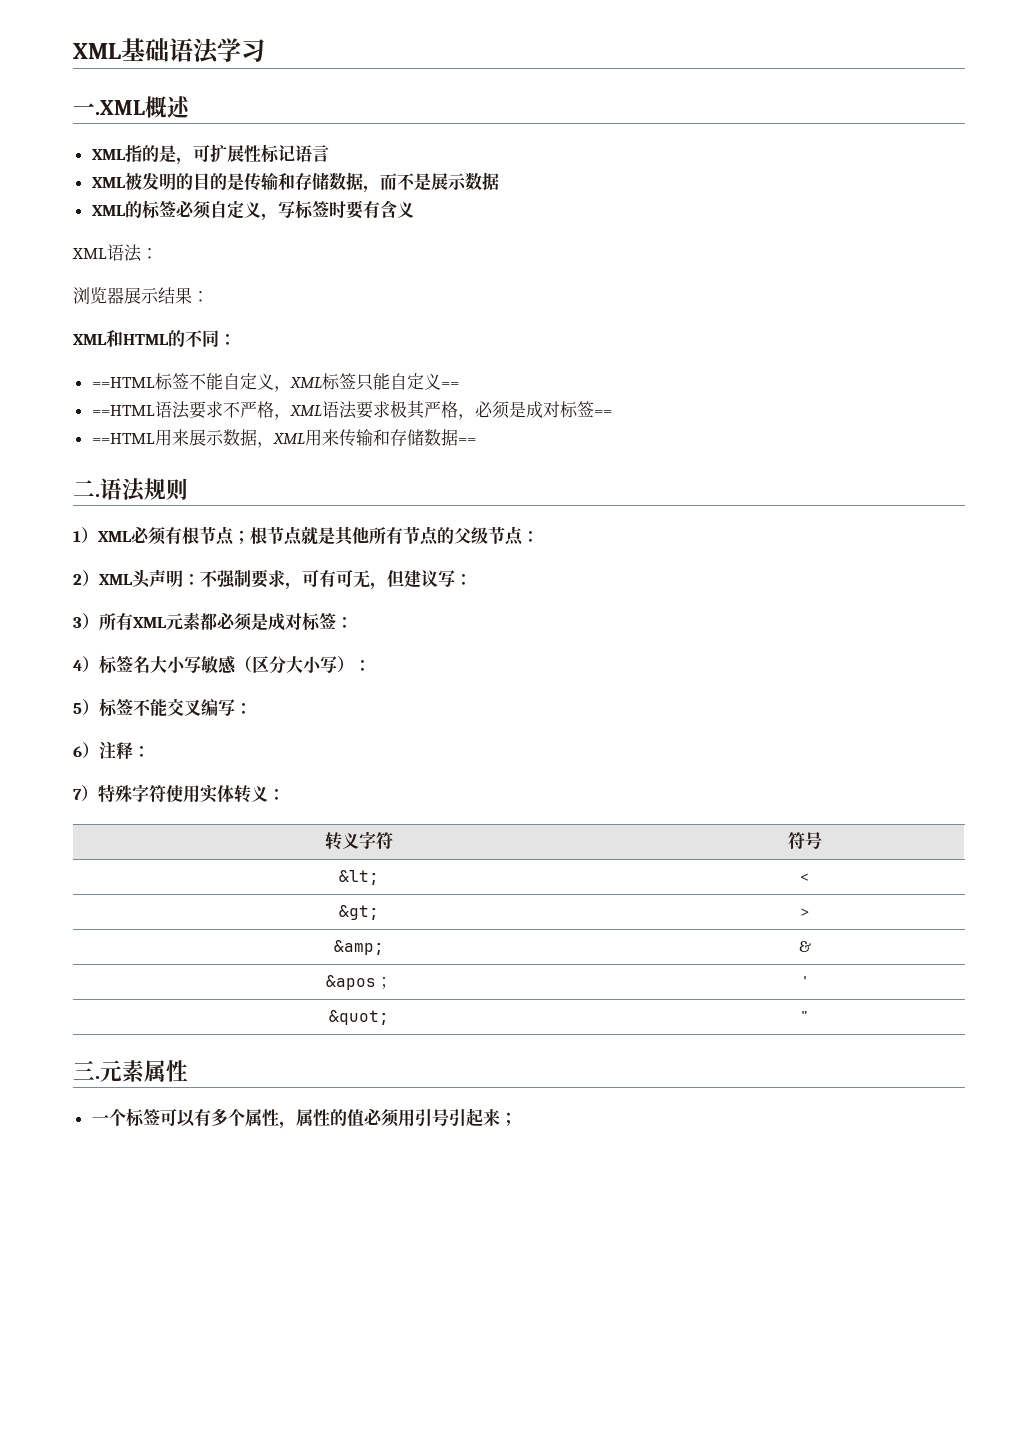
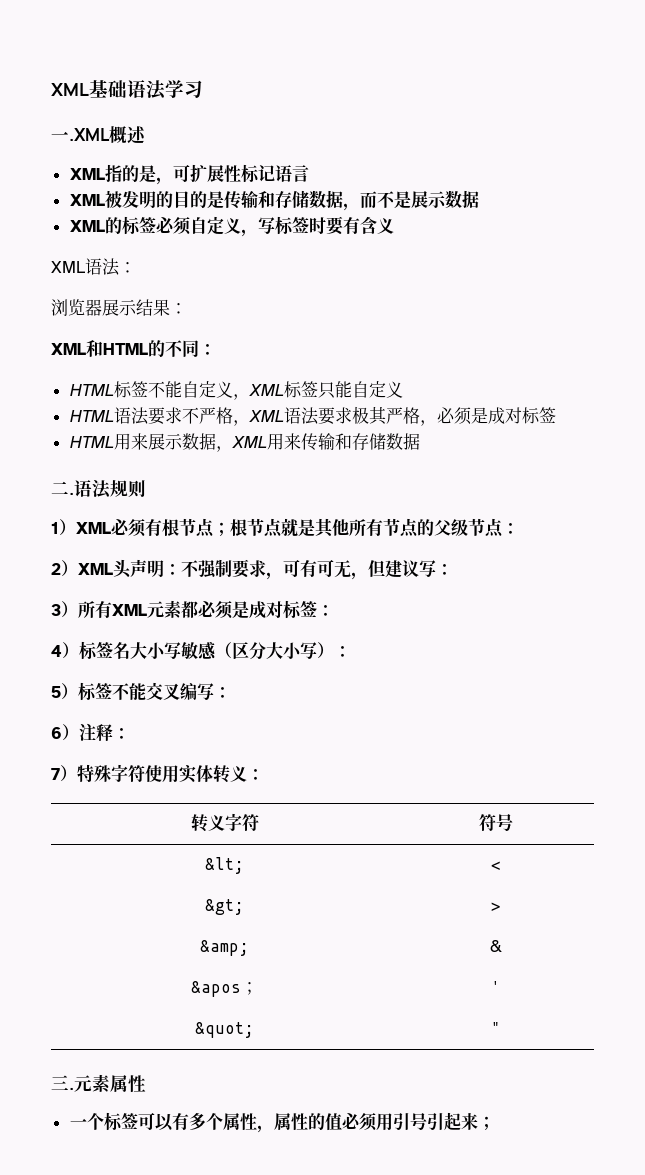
- ==HTML标签不能自定义，XML标签只能自定义==
- ==HTML语法要求不严格，XML语法要求极其严格，必须是成对标签==
- ==HTML用来展示数据，XML用来传输和存储数据==
+ HTML标签不能自定义，XML标签只能自定义
+ HTML语法要求不严格，XML语法要求极其严格，必须是成对标签
+ HTML用来展示数据，XML用来传输和存储数据

